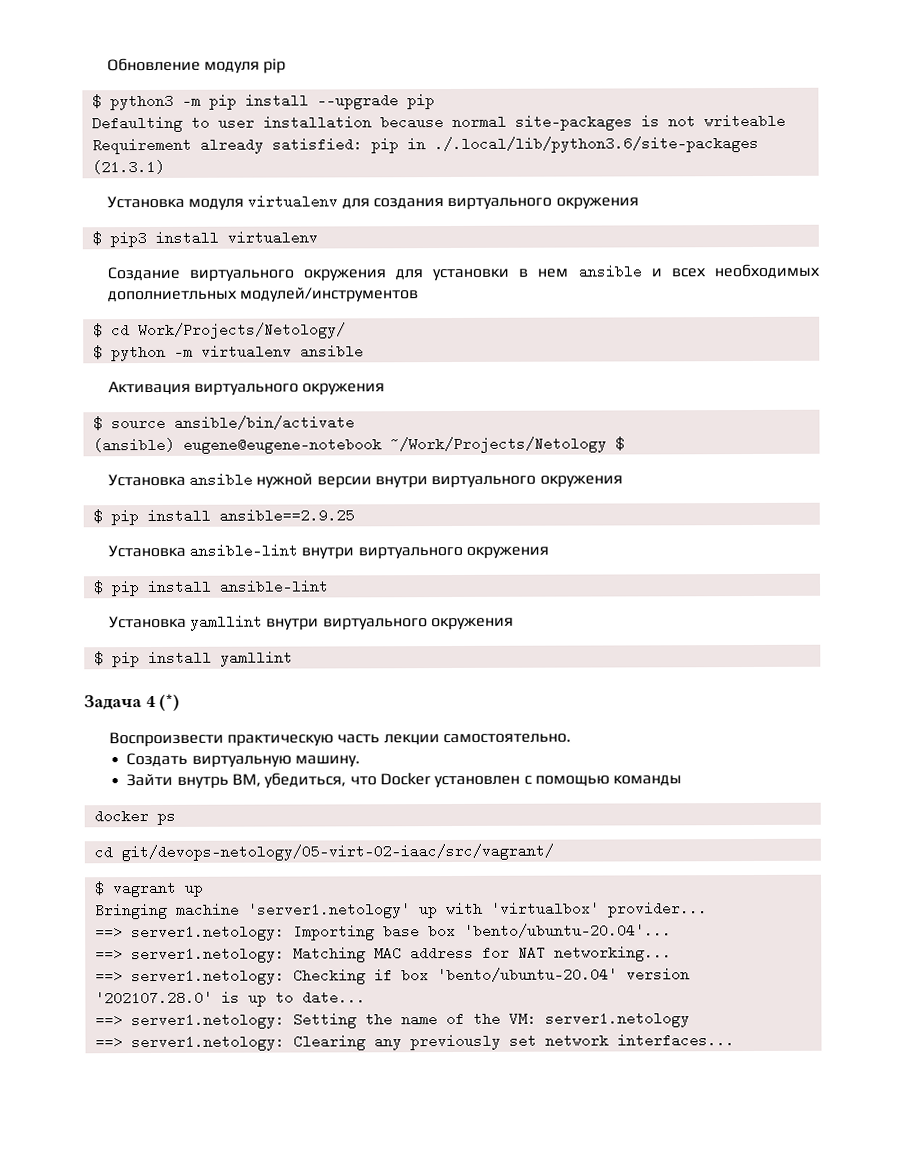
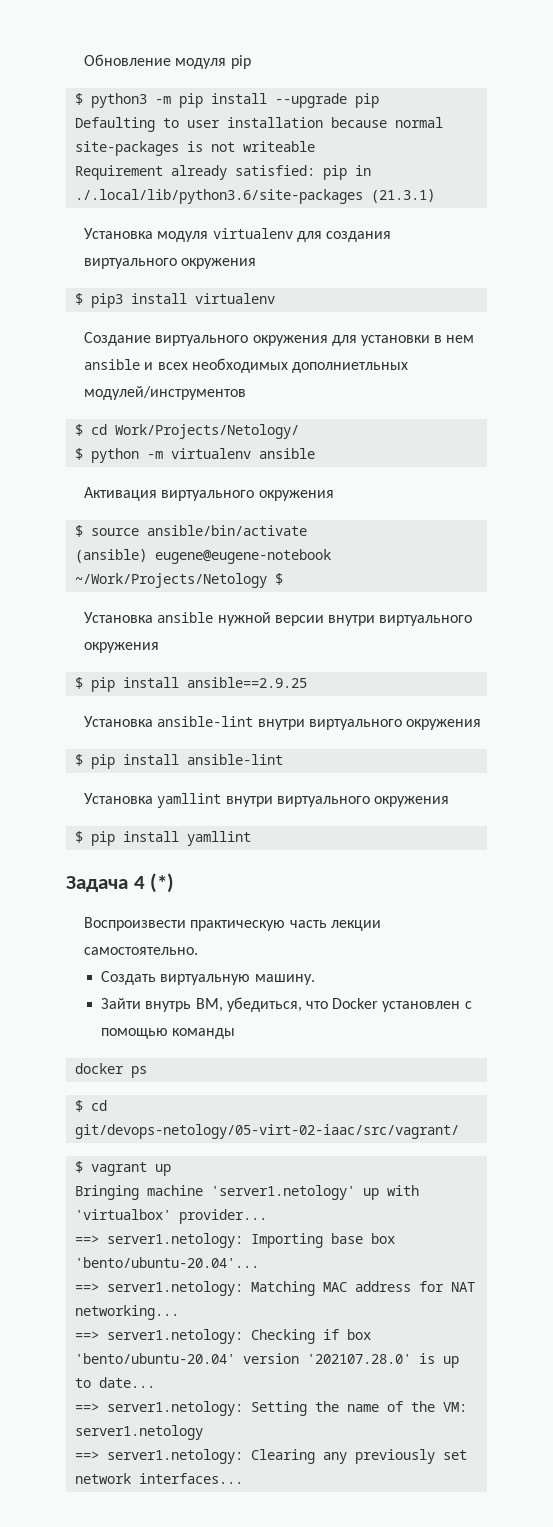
- cd git/devops-netology/05-virt-02-iaac/src/vagrant/
+ $ cd git/devops-netology/05-virt-02-iaac/src/vagrant/

